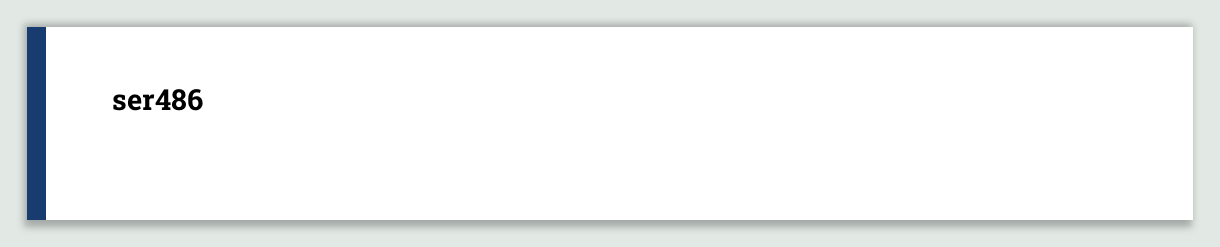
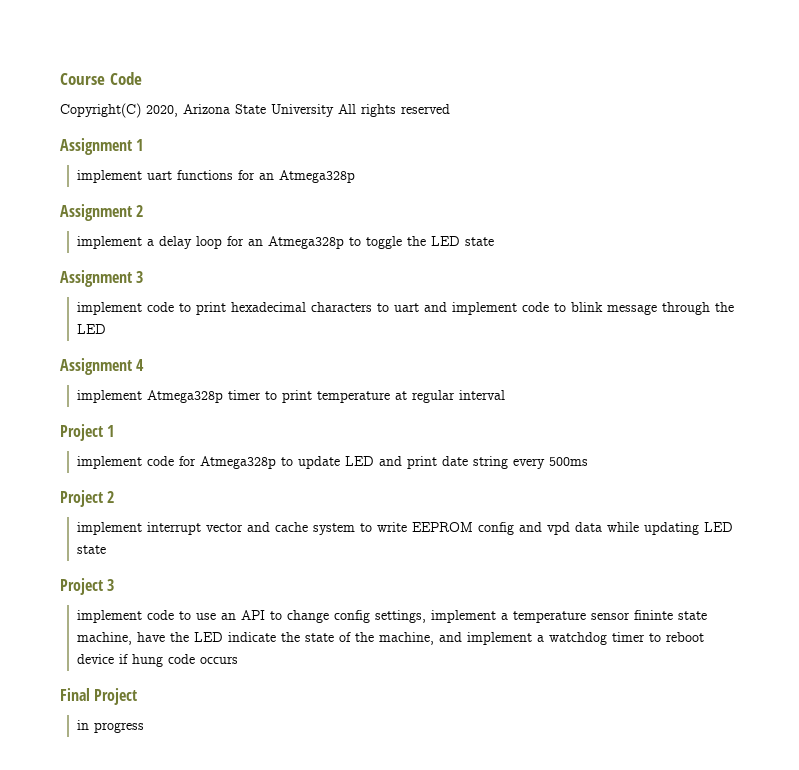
- ser486
+ Course Code
+ Copyright(C) 2020, Arizona State University All rights reserved
+ Assignment 1
+ implement uart functions for an Atmega328p
+ Assignment 2
+ implement a delay loop for an Atmega328p to toggle the LED state
+ Assignment 3
+ implement code to print hexadecimal characters to uart and implement code to blink message through the LED
+ Assignment 4
+ implement Atmega328p timer to print temperature at regular interval
+ Project 1
+ implement code for Atmega328p to update LED and print date string every 500ms
+ Project 2
+ implement interrupt vector and cache system to write EEPROM config and vpd data while updating LED state
+ Project 3
+ implement code to use an API to change config settings, implement a temperature sensor fininte state machine, have the LED indicate the state of the machine, and implement a watchdog timer to reboot device if hung code occurs
+ Final Project
+ in progress

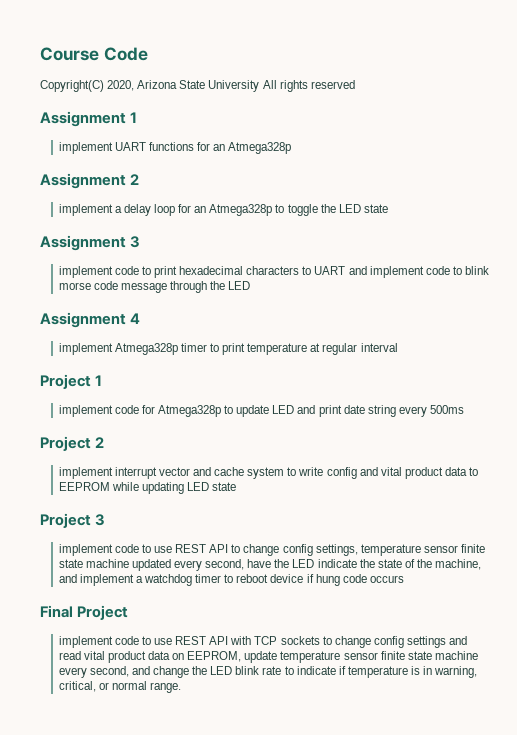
- implement uart functions for an Atmega328p
+ implement UART functions for an Atmega328p
- implement code to print hexadecimal characters to uart and implement code to blink message through the LED
+ implement code to print hexadecimal characters to UART and implement code to blink morse code message through the LED
- implement interrupt vector and cache system to write EEPROM config and vpd data while updating LED state
+ implement interrupt vector and cache system to write config and vital product data to EEPROM while updating LED state
- implement code to use an API to change config settings, implement a temperature sensor fininte state machine, have the LED indicate the state of the machine, and implement a watchdog timer to reboot device if hung code occurs
+ implement code to use REST API to change config settings, temperature sensor finite state machine updated every second, have the LED indicate the state of the machine, and implement a watchdog timer to reboot device if hung code occurs
- in progress
+ implement code to use REST API with TCP sockets to change config settings and read vital product data on EEPROM, update temperature sensor finite state machine every second, and change the LED blink rate to indicate if temperature is in warning, critical, or normal range.

